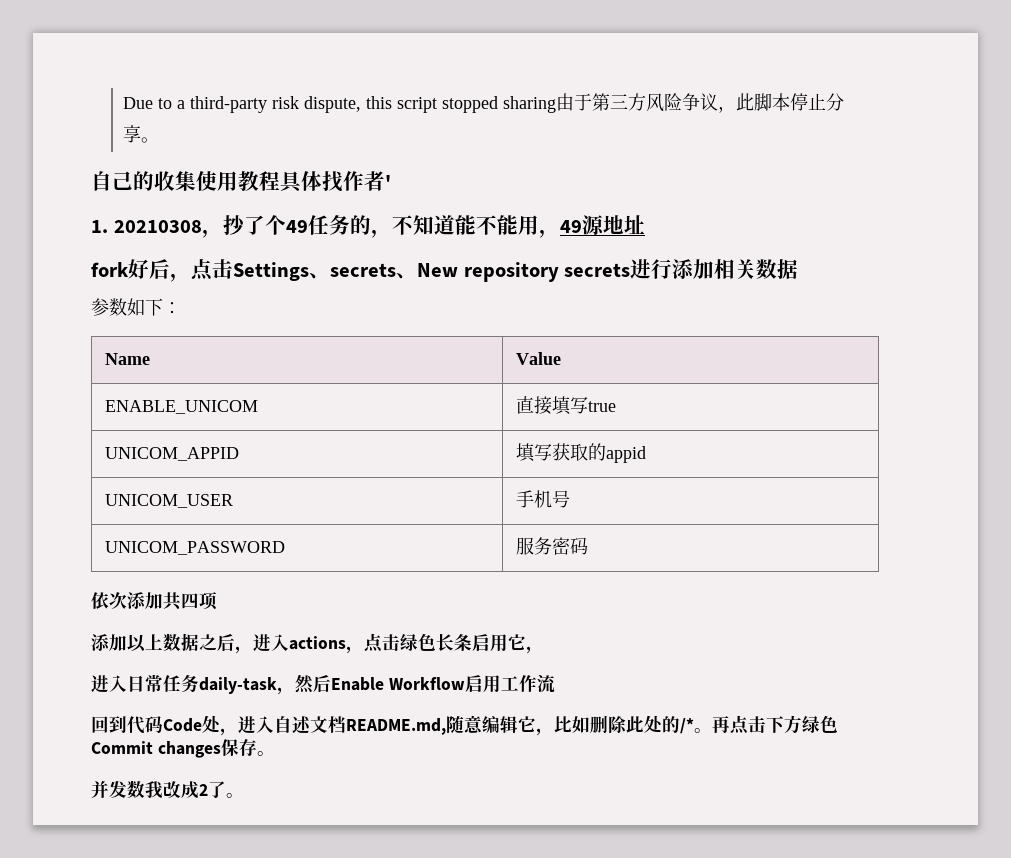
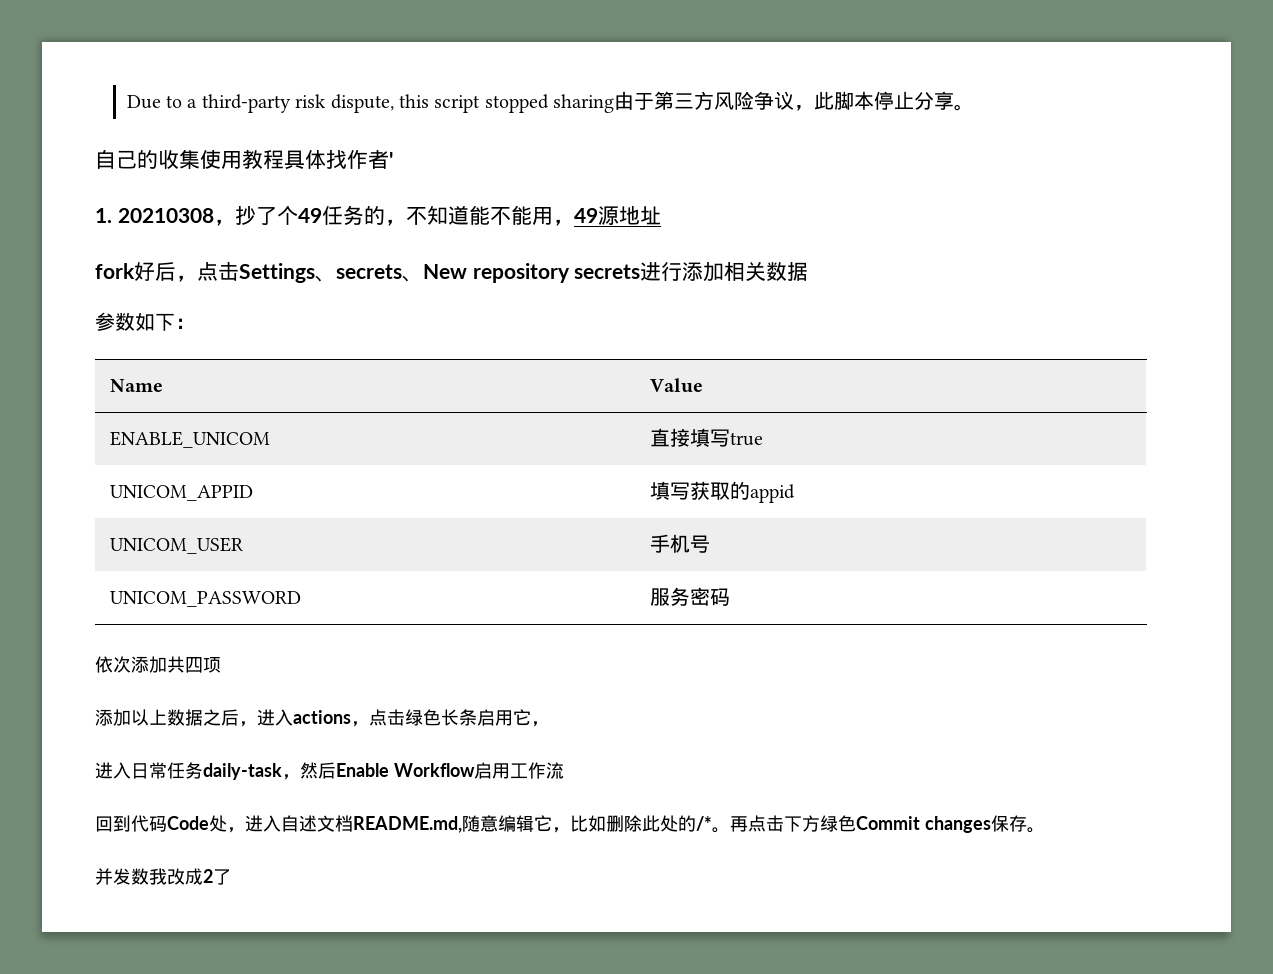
- 并发数我改成2了。
+ 并发数我改成2了

